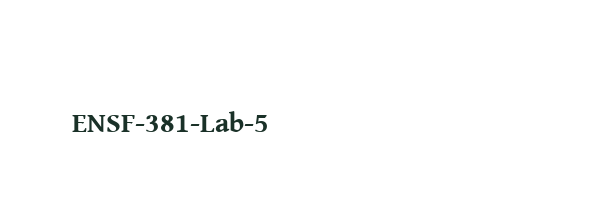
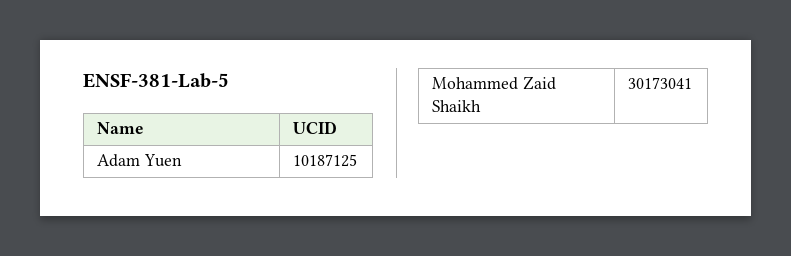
+ Name | UCID
+ Adam Yuen | 10187125
+ Mohammed Zaid Shaikh | 30173041

